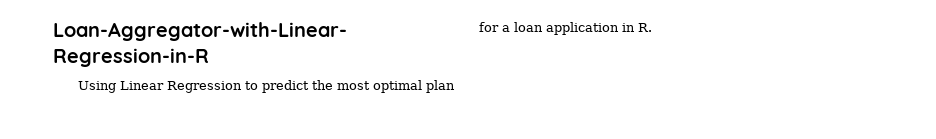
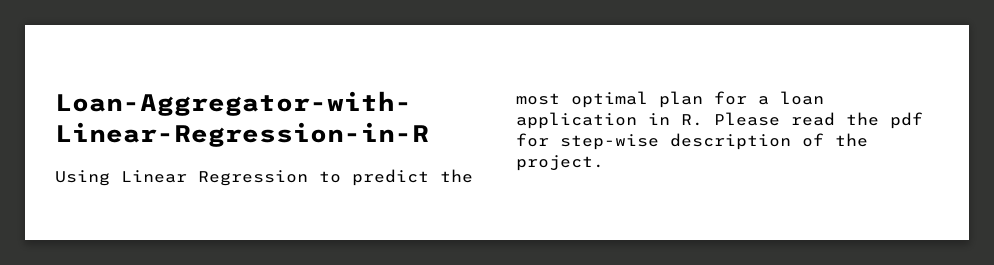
- Using Linear Regression to predict the most optimal plan for a loan application in R.
+ Using Linear Regression to predict the most optimal plan for a loan application in R. Please read the pdf for step-wise description of the project.

